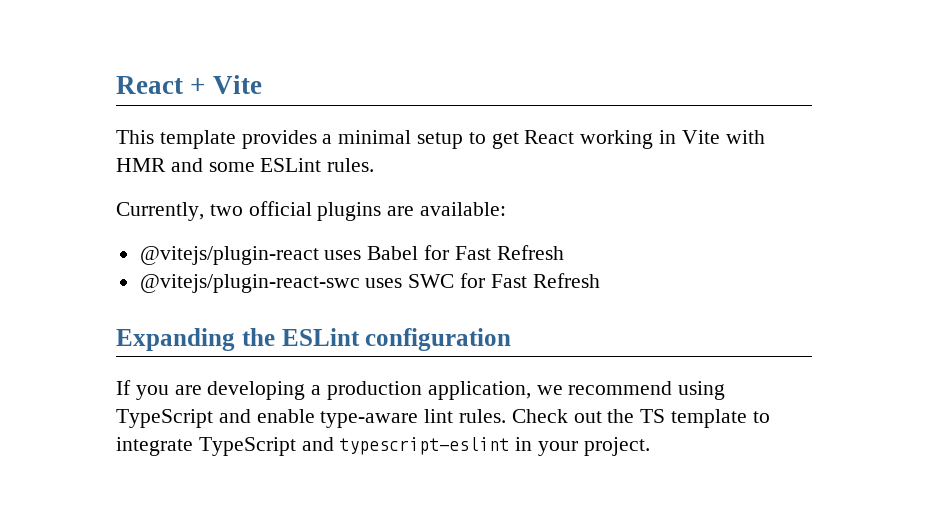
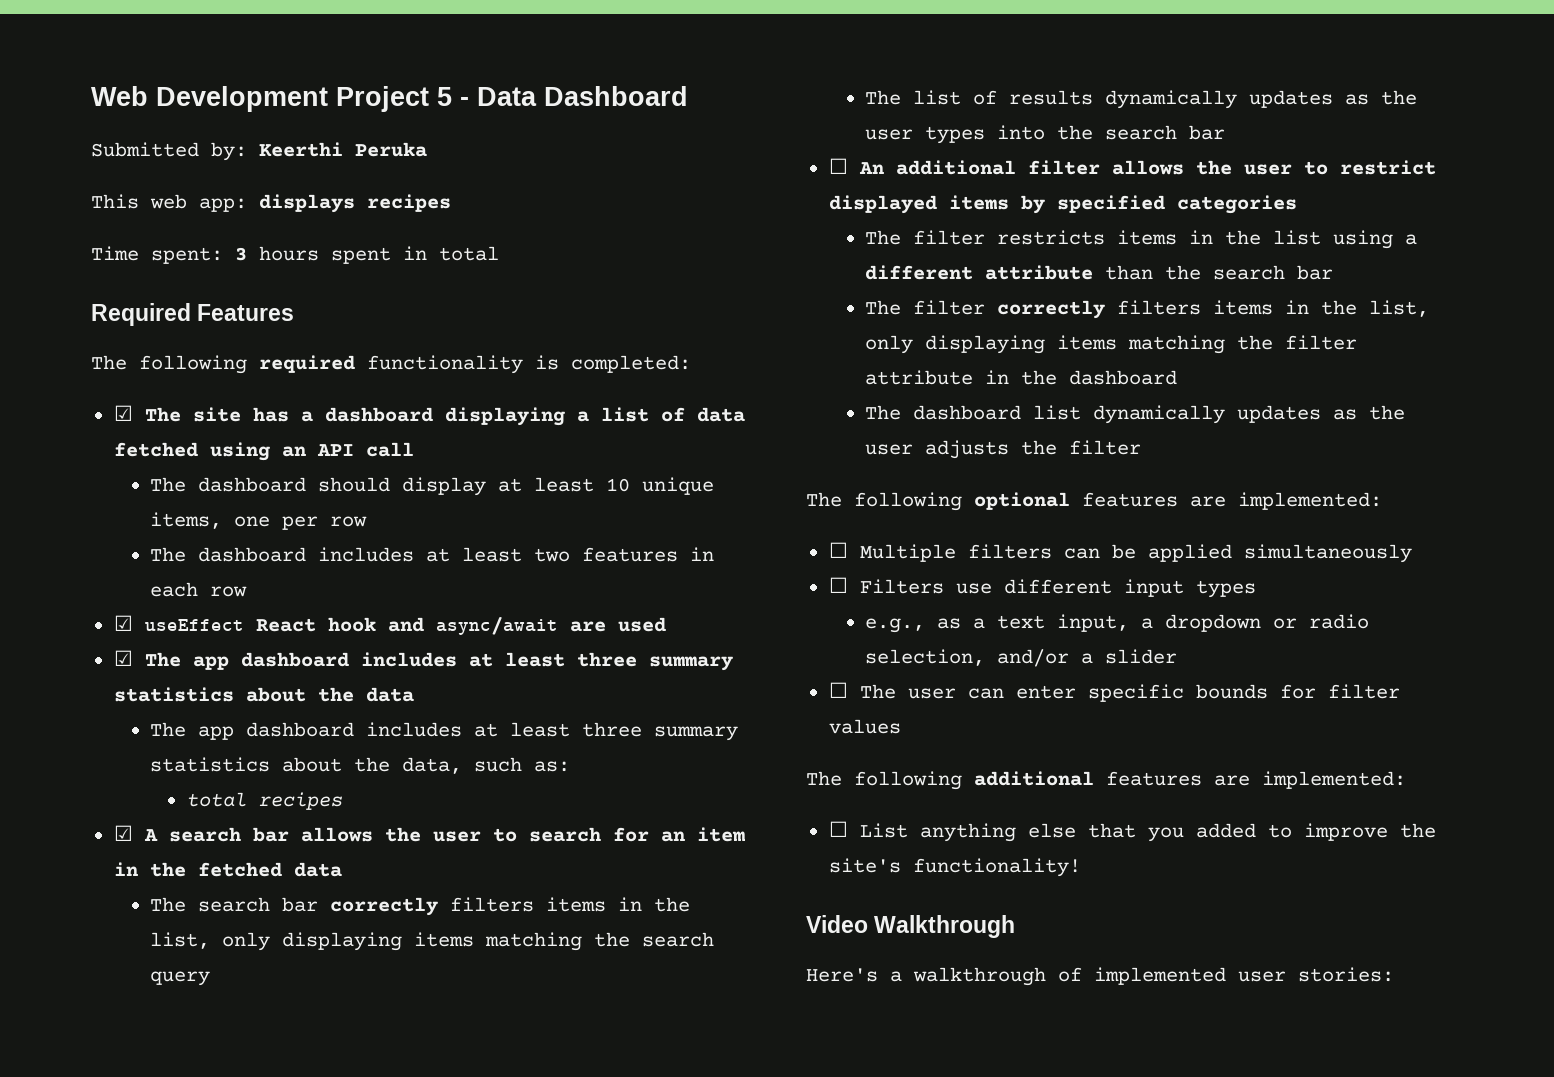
- React + Vite
- This template provides a minimal setup to get React working in Vite with HMR and some ESLint rules.
- Currently, two official plugins are available:
- @vitejs/plugin-react uses Babel for Fast Refresh
- @vitejs/plugin-react-swc uses SWC for Fast Refresh
- Expanding the ESLint configuration
- If you are developing a production application, we recommend using TypeScript and enable type-aware lint rules. Check out the TS template to integrate TypeScript and typescript-eslint in your project.
+ Web Development Project 5 - Data Dashboard
+ Submitted by: Keerthi Peruka
+ This web app: displays recipes
+ Time spent: 3 hours spent in total
+ Required Features
+ The following required functionality is completed:
+ ☑ The site has a dashboard displaying a list of data fetched using an API call
+ The dashboard should display at least 10 unique items, one per row
+ The dashboard includes at least two features in each row
+ ☑ useEffect React hook and async/await are used
+ ☑ The app dashboard includes at least three summary statistics about the data
+ The app dashboard includes at least three summary statistics about the data, such as:
+ total recipes
+ ☑ A search bar allows the user to search for an item in the fetched data
+ The search bar correctly filters items in the list, only displaying items matching the search query
+ The list of results dynamically updates as the user types into the search bar
+ ☐ An additional filter allows the user to restrict displayed items by specified categories
+ The filter restricts items in the list using a different attribute than the search bar
+ The filter correctly filters items in the list, only displaying items matching the filter attribute in the dashboard
+ The dashboard list dynamically updates as the user adjusts the filter
+ The following optional features are implemented:
+ ☐ Multiple filters can be applied simultaneously
+ ☐ Filters use different input types
+ e.g., as a text input, a dropdown or radio selection, and/or a slider
+ ☐ The user can enter specific bounds for filter values
+ The following additional features are implemented:
+ ☐ List anything else that you added to improve the site's functionality!
+ Video Walkthrough
+ Here's a walkthrough of implemented user stories:

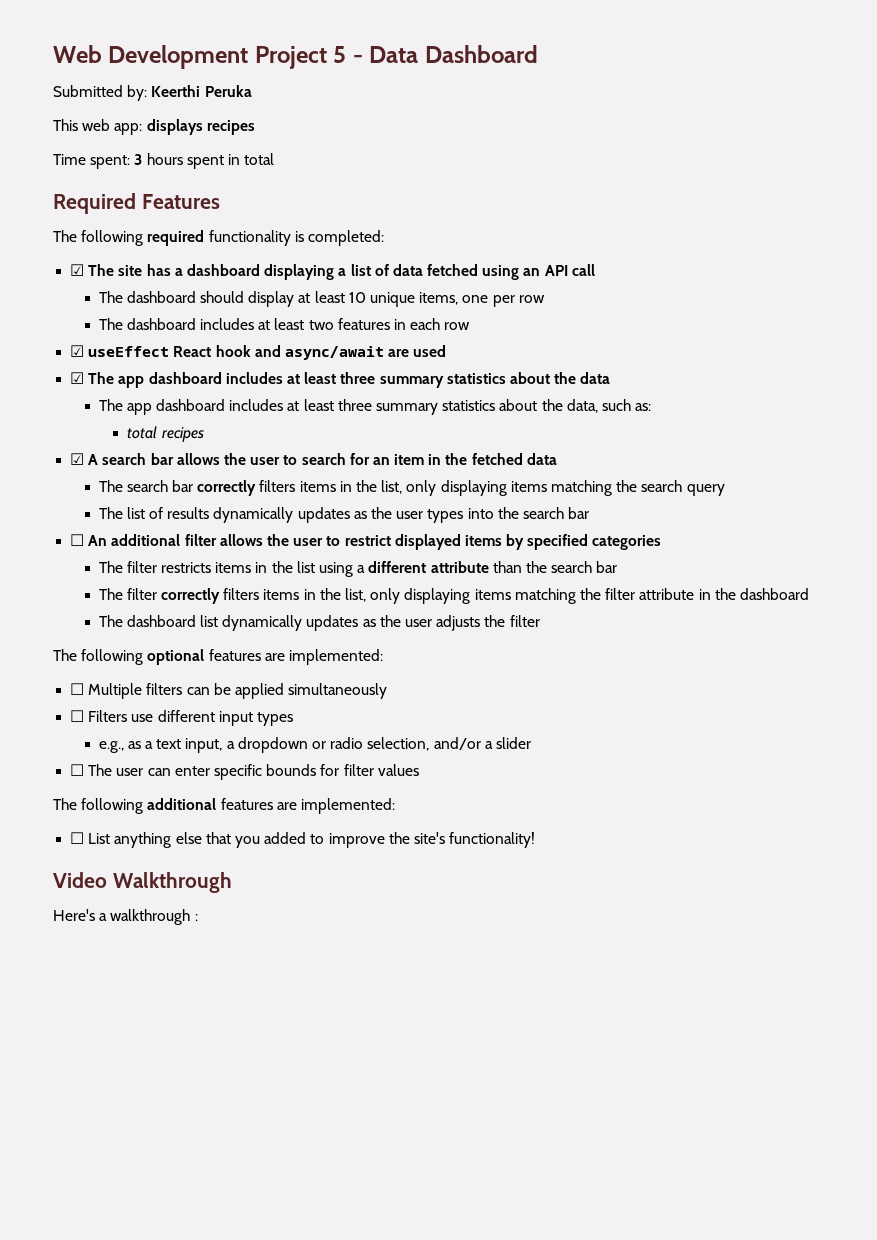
- Here's a walkthrough of implemented user stories:
+ Here's a walkthrough :

